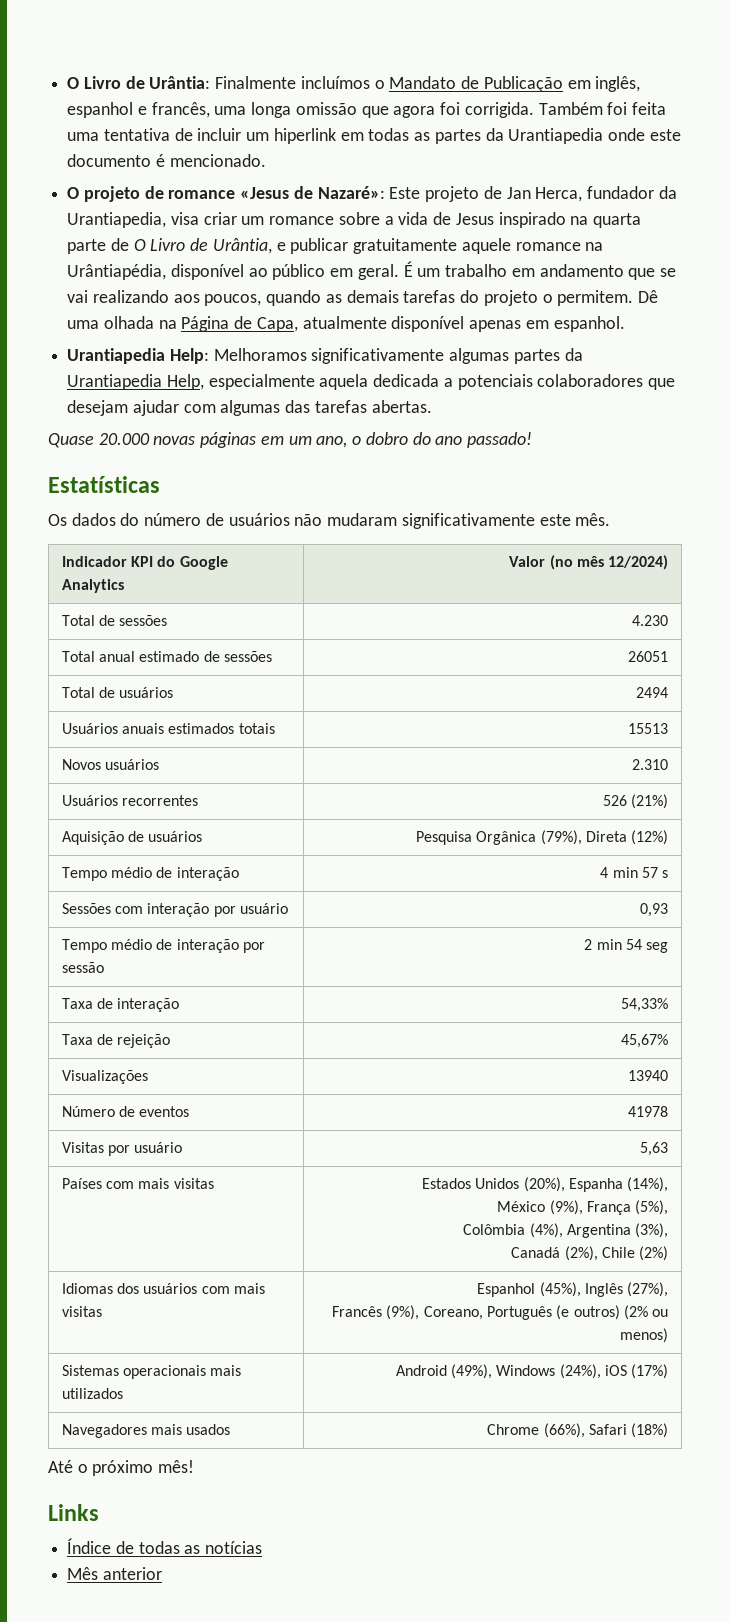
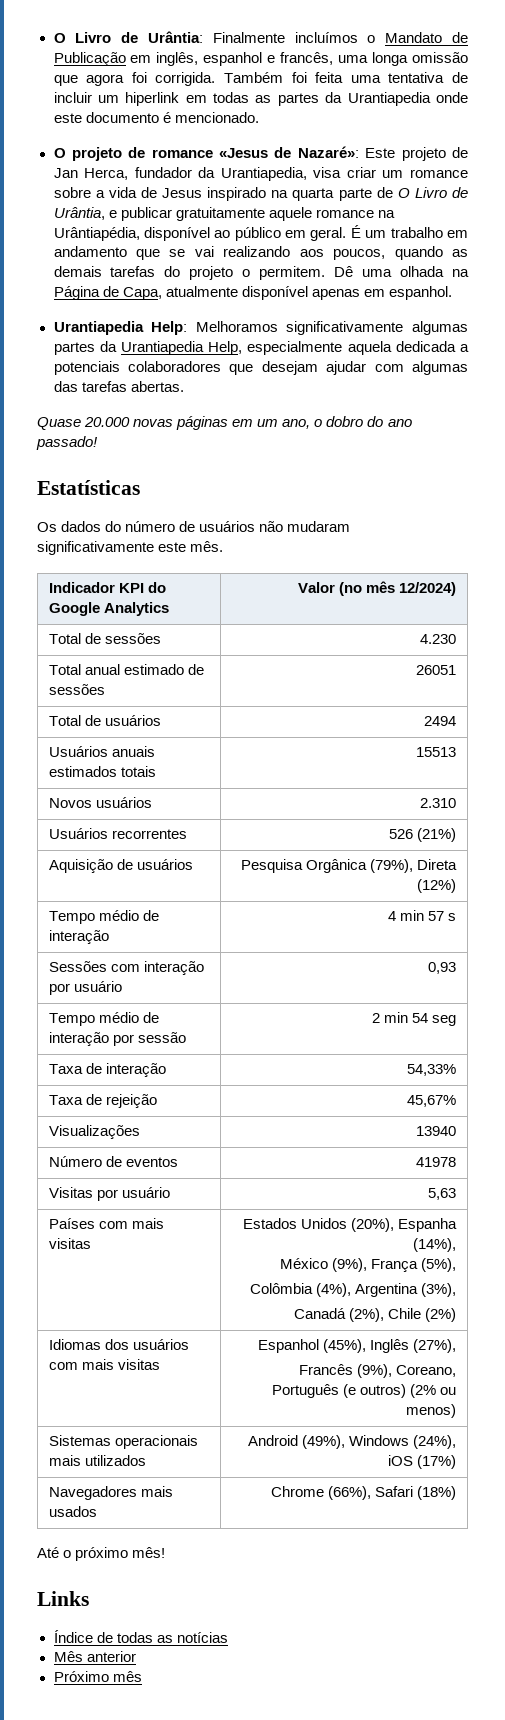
+ Próximo mês

